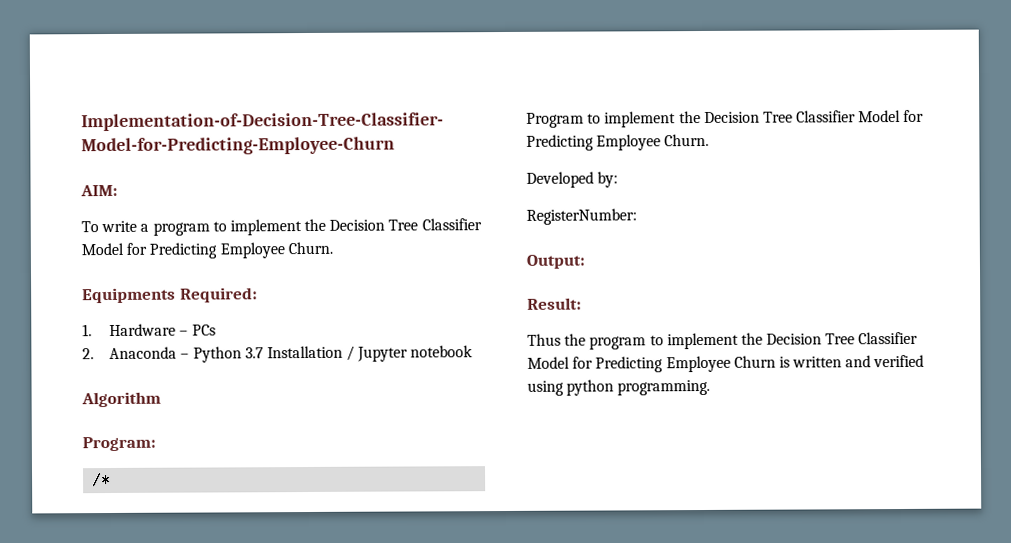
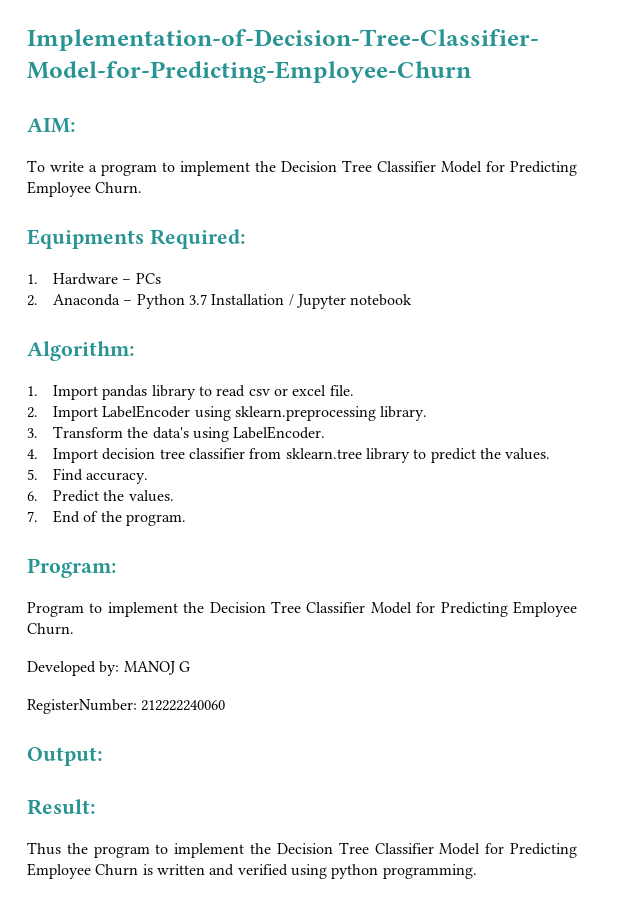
- Algorithm
+ Algorithm:
+ 1. Import pandas library to read csv or excel file.
+ 2. Import LabelEncoder using sklearn.preprocessing library.
+ 3. Transform the data's using LabelEncoder.
+ 4. Import decision tree classifier from sklearn.tree library to predict the values.
+ 5. Find accuracy.
+ 6. Predict the values.
+ 7. End of the program.
- /*
- Developed by:
+ Developed by: MANOJ G
- RegisterNumber:
+ RegisterNumber: 212222240060

